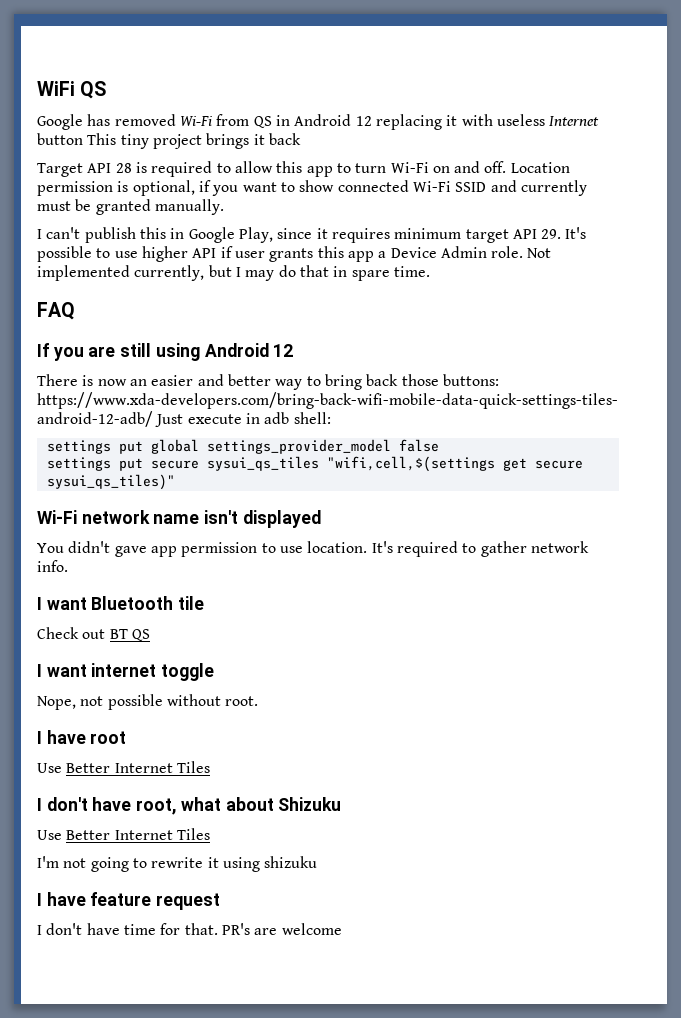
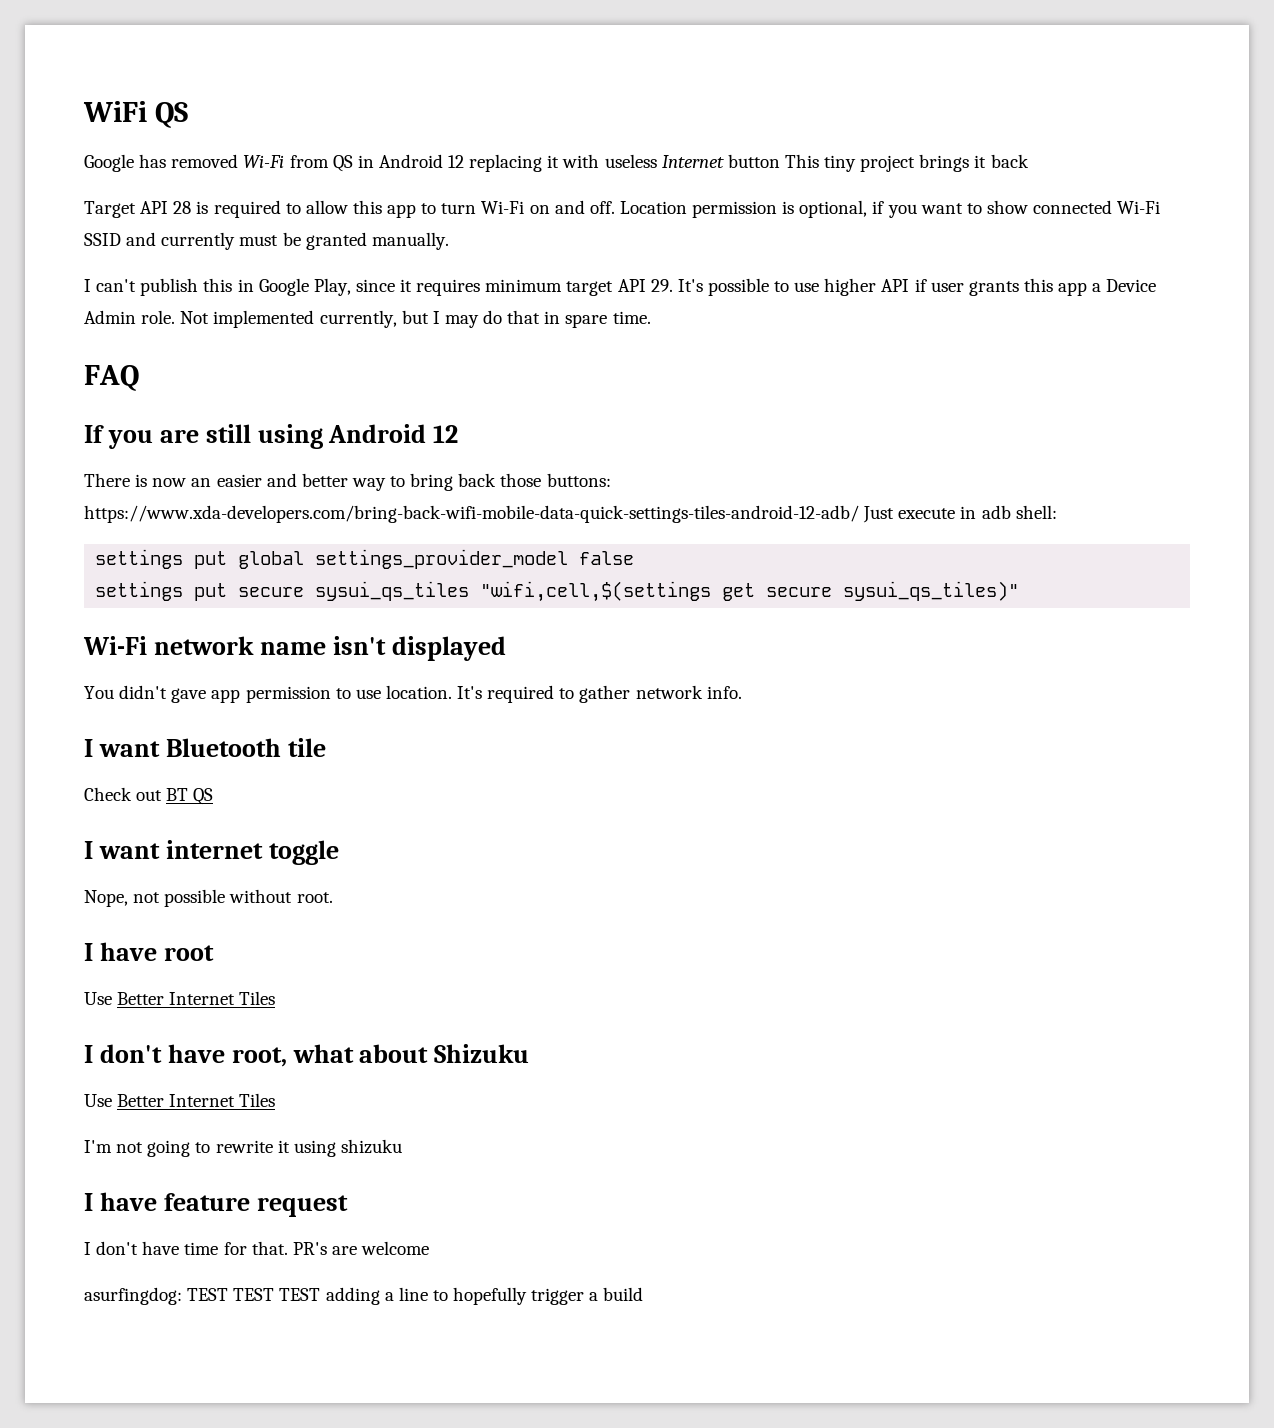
+ asurfingdog: TEST TEST TEST adding a line to hopefully trigger a build

